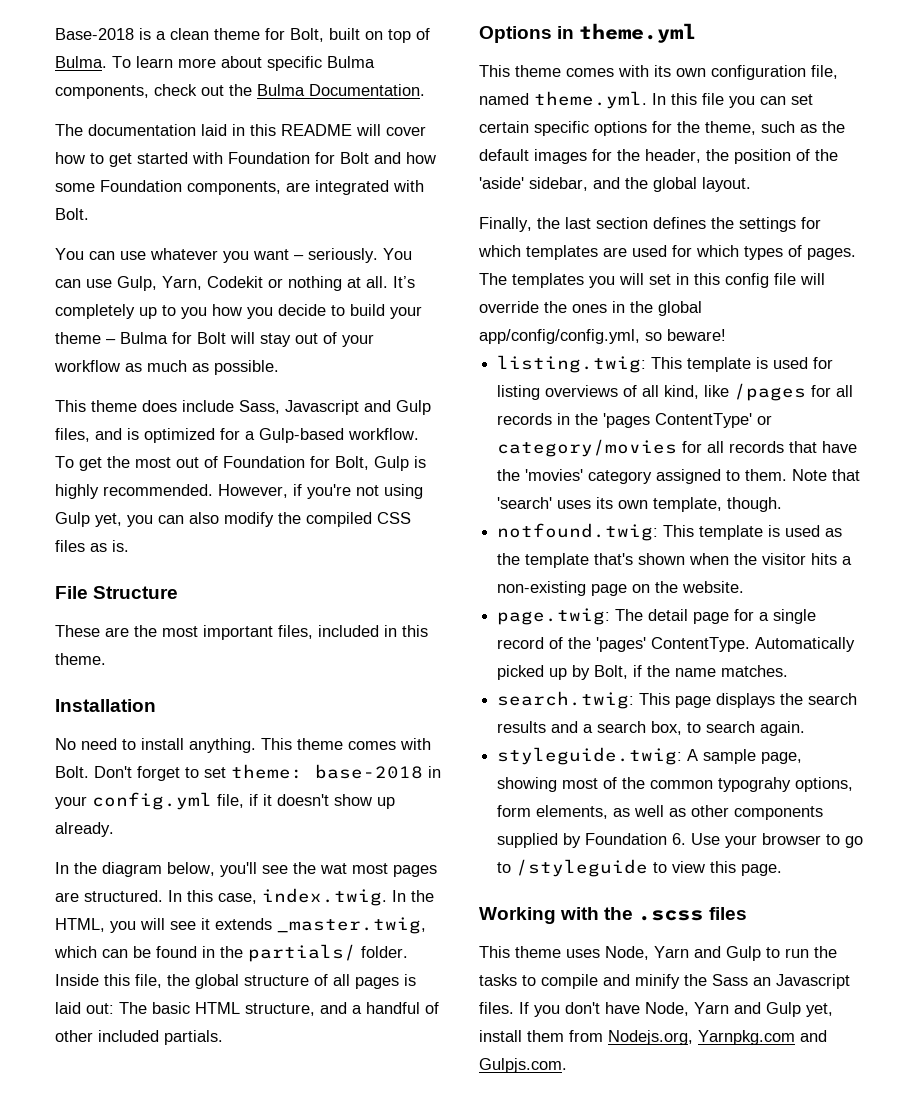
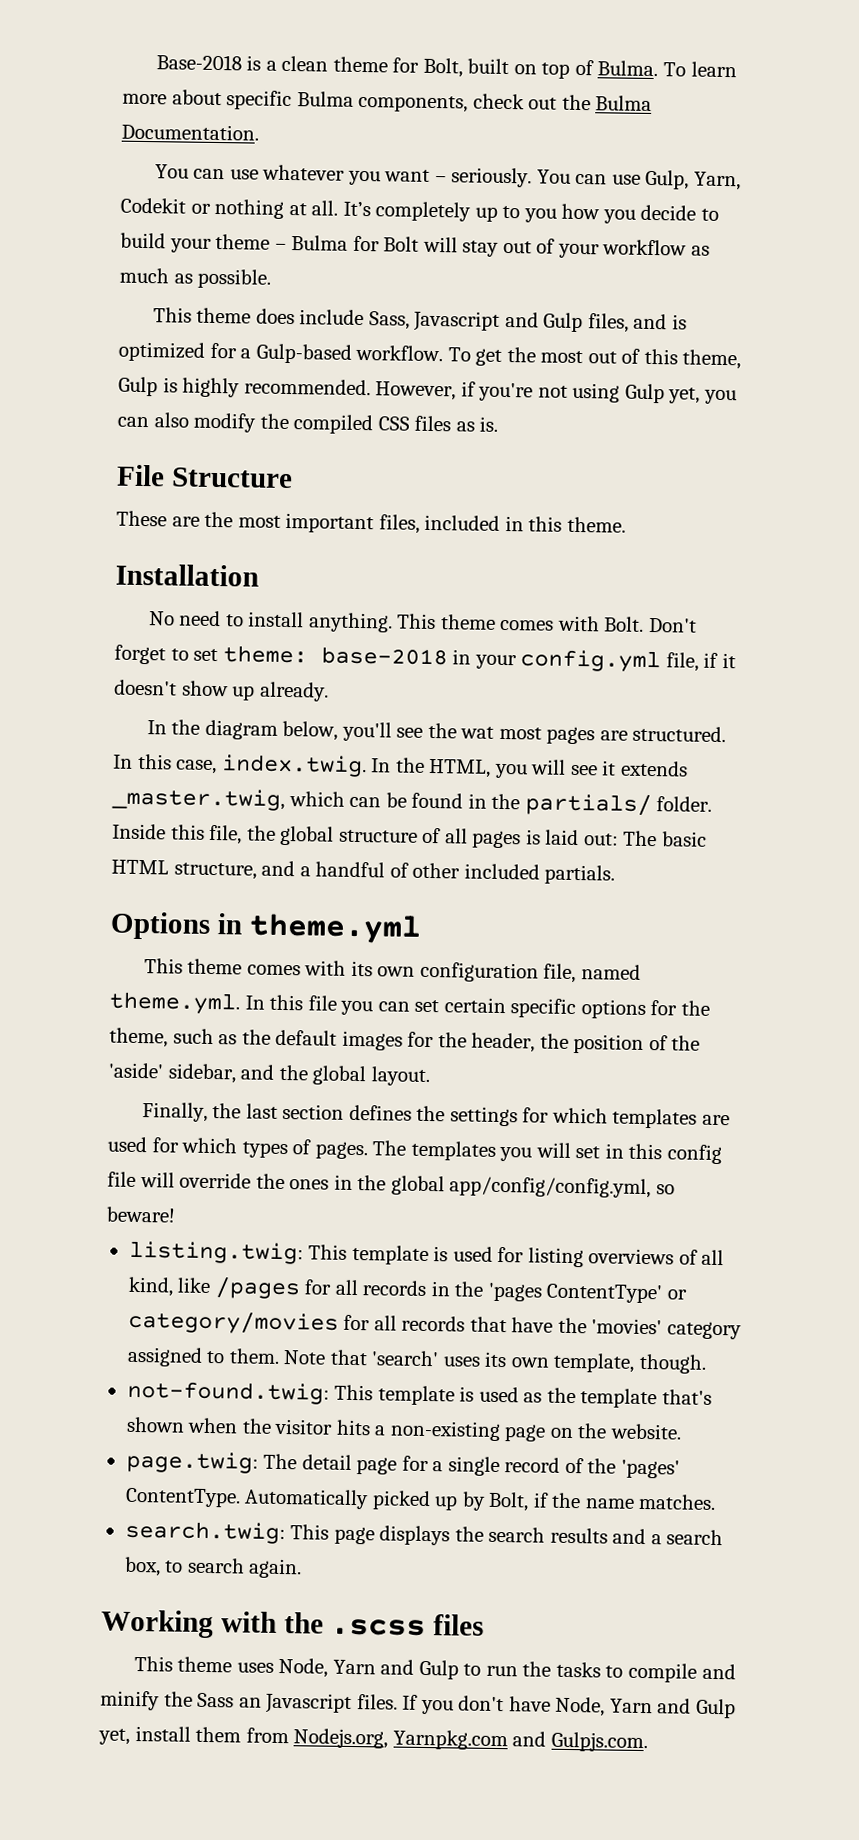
- The documentation laid in this README will cover how to get started with Foundation for Bolt and how some Foundation components, are integrated with Bolt.
- To get the most out of Foundation for Bolt, Gulp is highly recommended.
+ To get the most out of this theme, Gulp is highly recommended.
- notfound.twig: This template is used as the template that's shown when the visitor hits a non-existing page on the website.
+ not-found.twig: This template is used as the template that's shown when the visitor hits a non-existing page on the website.
- styleguide.twig: A sample page, showing most of the common typograhy options, form elements, as well as other components supplied by Foundation 6. Use your browser to go to /styleguide to view this page.

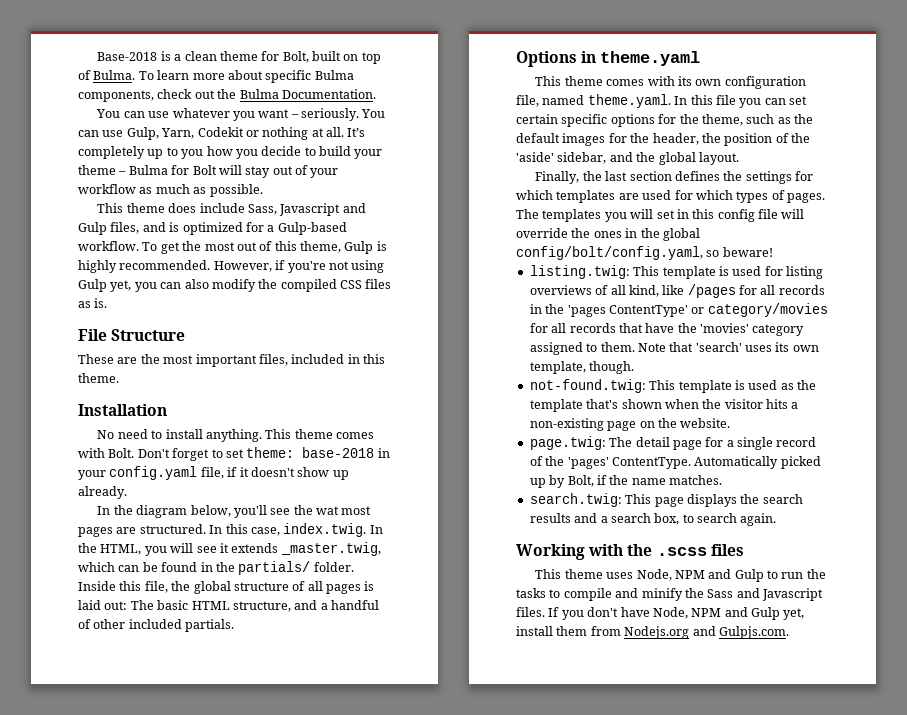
- Don't forget to set theme: base-2018 in your config.yml file, if it doesn't show up already.
+ Don't forget to set theme: base-2018 in your config.yaml file, if it doesn't show up already.
- Options in theme.yml
+ Options in theme.yaml
- This theme comes with its own configuration file, named theme.yml. In this file you can set certain specific options for the theme, such as the default images for the header, the position of the 'aside' sidebar, and the global layout.
+ This theme comes with its own configuration file, named theme.yaml. In this file you can set certain specific options for the theme, such as the default images for the header, the position of the 'aside' sidebar, and the global layout.
- The templates you will set in this config file will override the ones in the global app/config/config.yml, so beware!
+ The templates you will set in this config file will override the ones in the global config/bolt/config.yaml, so beware!
- This theme uses Node, Yarn and Gulp to run the tasks to compile and minify the Sass an Javascript files.
+ This theme uses Node, NPM and Gulp to run the tasks to compile and minify the Sass and Javascript files.
- If you don't have Node, Yarn and Gulp yet, install them from Nodejs.org, Yarnpkg.com and Gulpjs.com.
+ If you don't have Node, NPM and Gulp yet, install them from Nodejs.org and Gulpjs.com.

